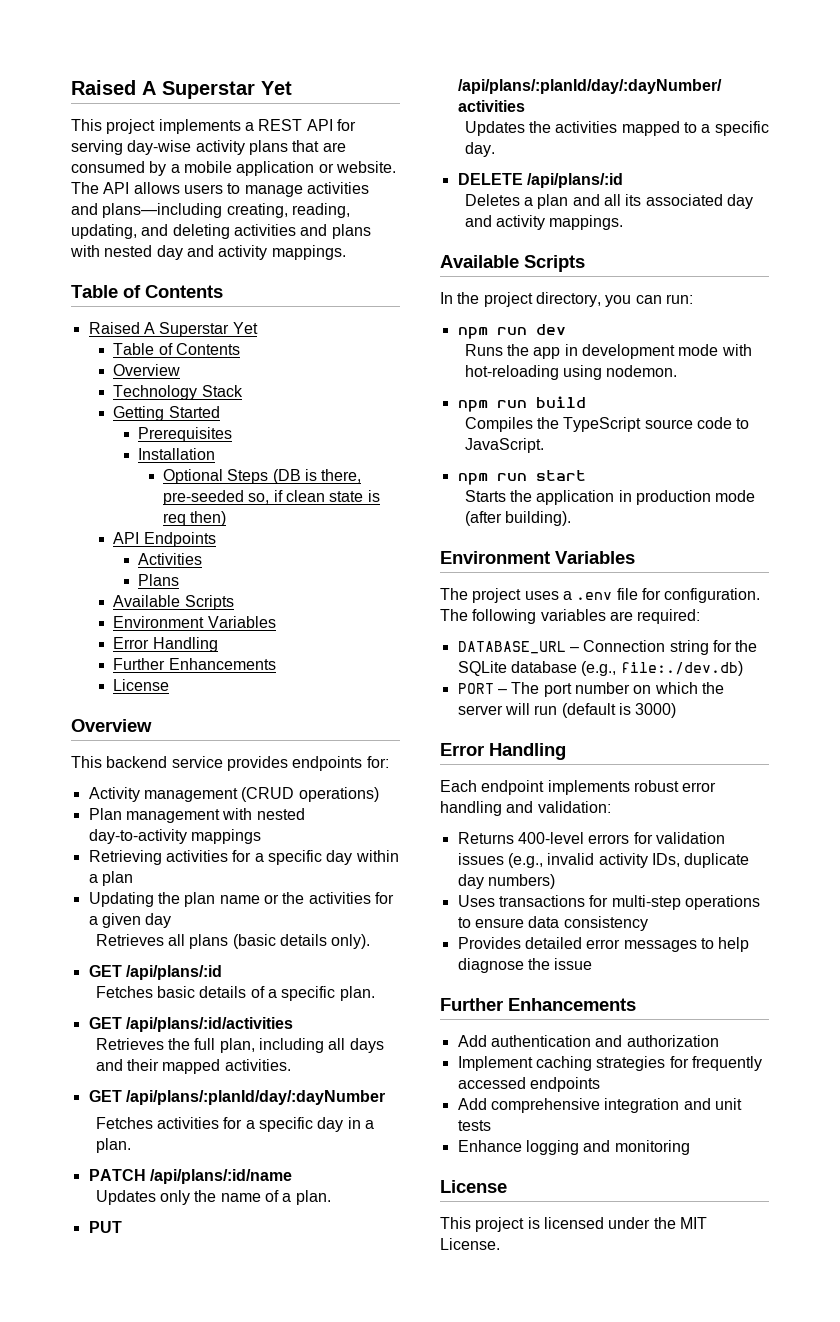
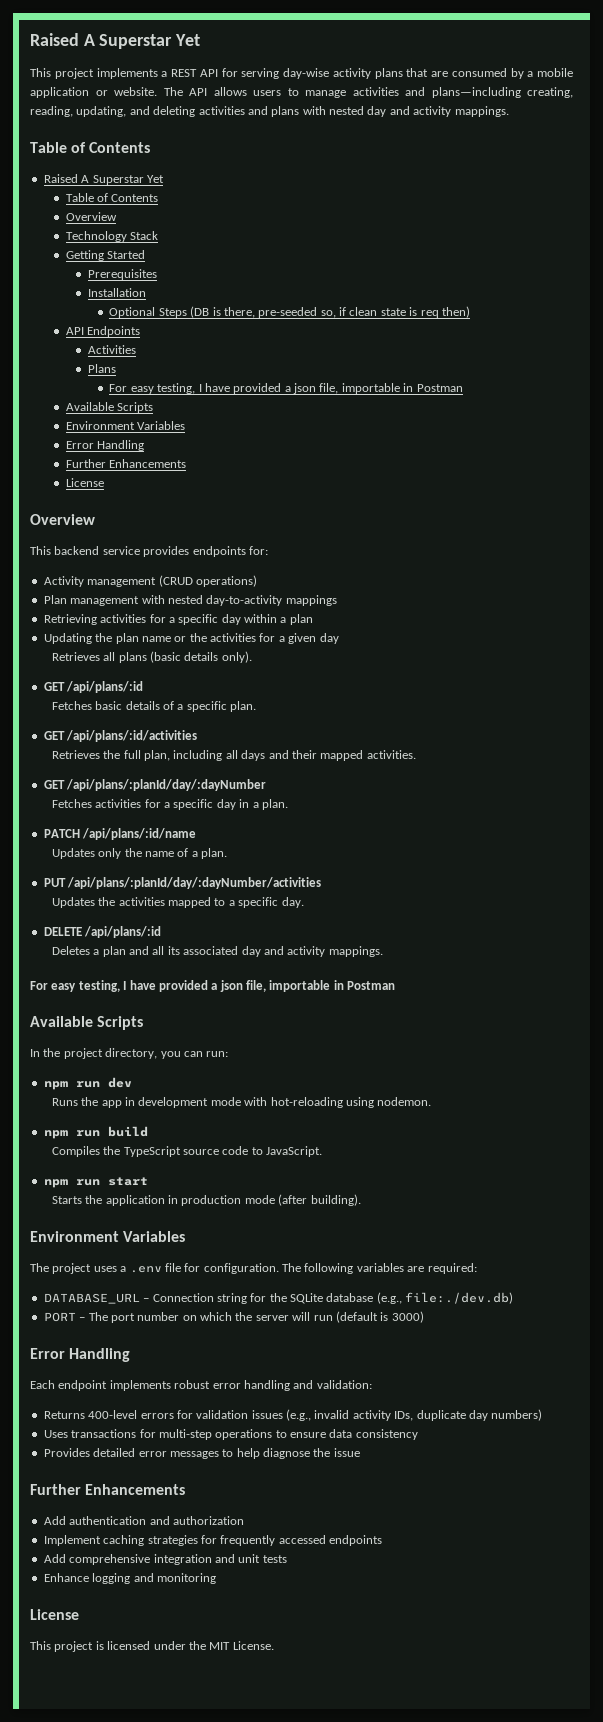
  Plans
+ For easy testing, I have provided a json file, importable in Postman
  Deletes a plan and all its associated day and activity mappings.
+ For easy testing, I have provided a json file, importable in Postman

